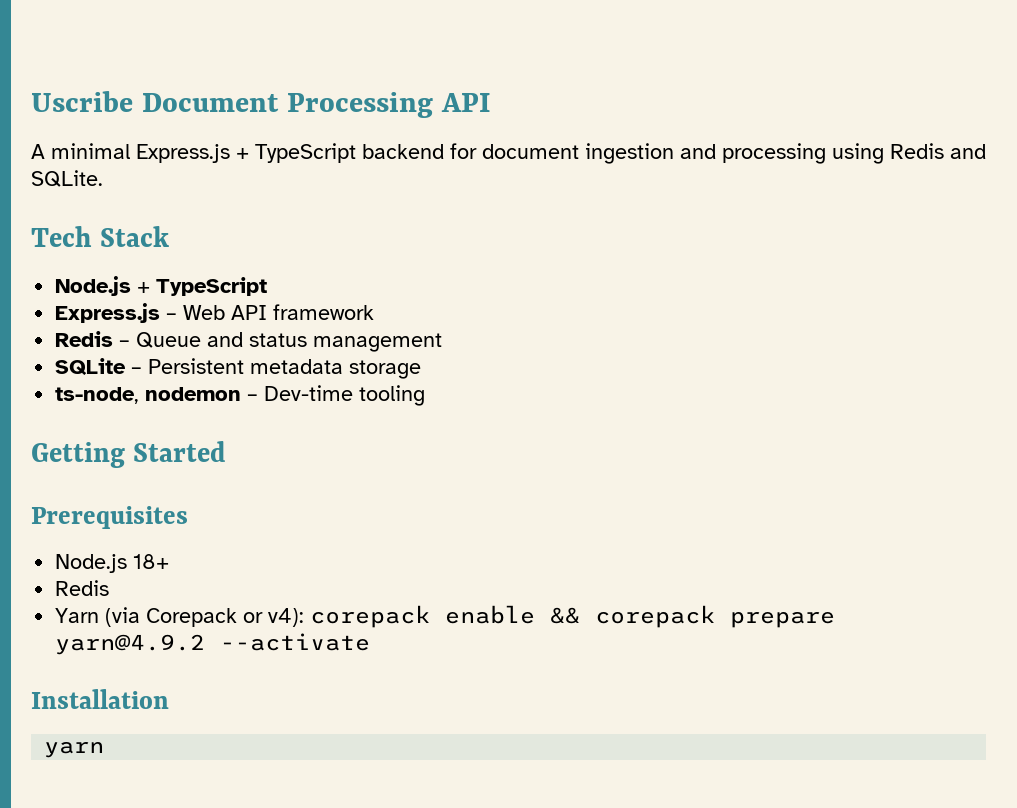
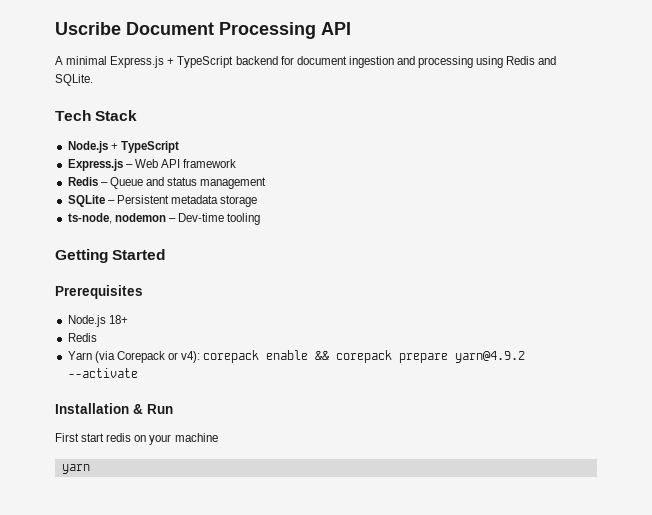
- Installation
+ Installation & Run
+ First start redis on your machine

